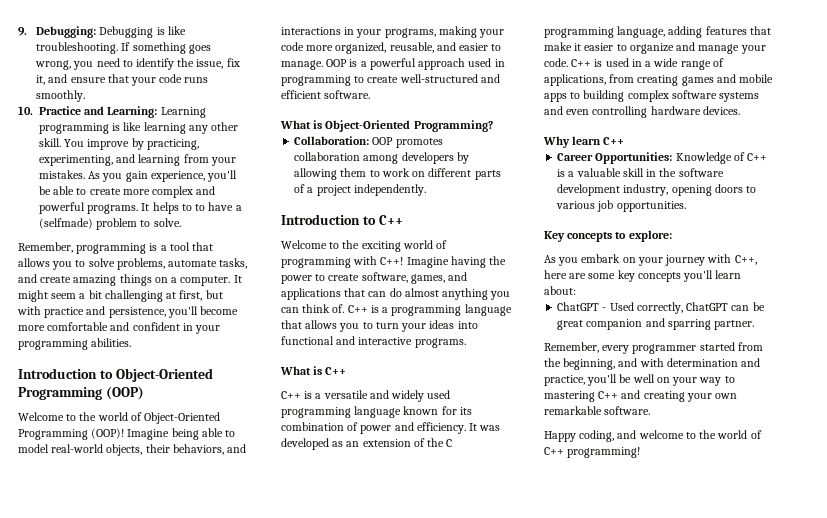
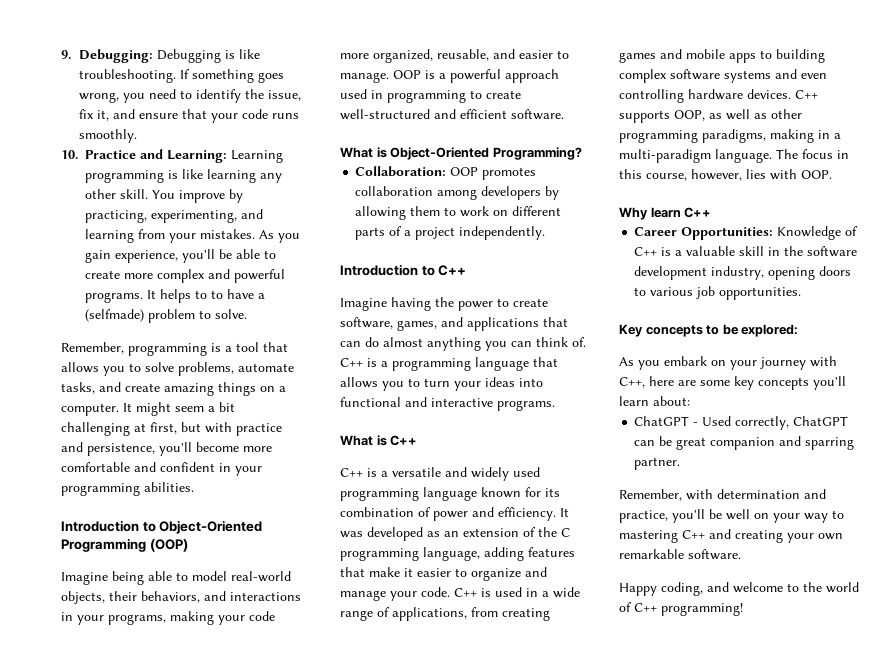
- Welcome to the world of Object-Oriented Programming (OOP)!
- Welcome to the exciting world of programming with C++!
+ C++ supports OOP, as well as other programming paradigms, making in a multi-paradigm language. The focus in this course, however, lies with OOP.
- Key concepts to explore:
+ Key concepts to be explored:
- Remember, every programmer started from the beginning, and with determination and practice, you'll be well on your way to mastering C++ and creating your own remarkable software.
+ Remember, with determination and practice, you'll be well on your way to mastering C++ and creating your own remarkable software.

